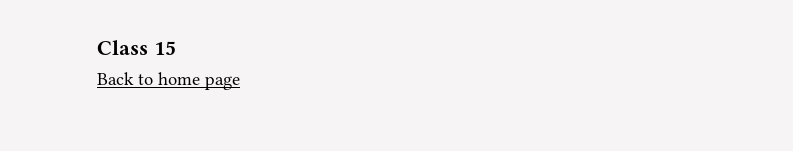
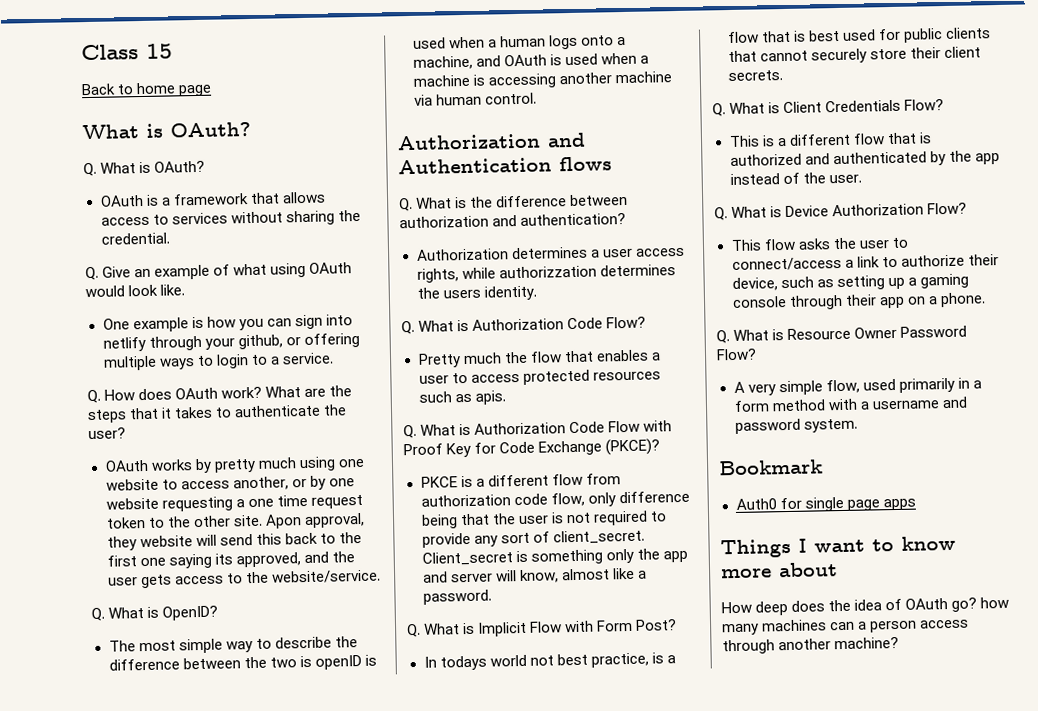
  Back to home page
+ What is OAuth?
+ Q. What is OAuth?
+ OAuth is a framework that allows access to services without sharing the credential.
+ Q. Give an example of what using OAuth would look like.
+ One example is how you can sign into netlify through your github, or offering multiple ways to login to a service.
+ Q. How does OAuth work? What are the steps that it takes to authenticate the user?
+ OAuth works by pretty much using one website to access another, or by one website requesting a one time request token to the other site. Apon approval, they website will send this back to the first one saying its approved, and the user gets access to the website/service.
+ Q. What is OpenID?
+ The most simple way to describe the difference between the two is openID is used when a human logs onto a machine, and OAuth is used when a machine is accessing another machine via human control.
+ Authorization and Authentication flows
+ Q. What is the difference between authorization and authentication?
+ Authorization determines a user access rights, while authorizzation determines the users identity.
+ Q. What is Authorization Code Flow?
+ Pretty much the flow that enables a user to access protected resources such as apis.
+ Q. What is Authorization Code Flow with Proof Key for Code Exchange (PKCE)?
+ PKCE is a different flow from authorization code flow, only difference being that the user is not required to provide any sort of client_secret. Client_secret is something only the app and server will know, almost like a password.
+ Q. What is Implicit Flow with Form Post?
+ In todays world not best practice, is a flow that is best used for public clients that cannot securely store their client secrets.
+ Q. What is Client Credentials Flow?
+ This is a different flow that is authorized and authenticated by the app instead of the user.
+ Q. What is Device Authorization Flow?
+ This flow asks the user to connect/access a link to authorize their device, such as setting up a gaming console through their app on a phone.
+ Q. What is Resource Owner Password Flow?
+ A very simple flow, used primarily in a form method with a username and password system.
+ Bookmark
+ Auth0 for single page apps
+ Things I want to know more about
+ How deep does the idea of OAuth go? how many machines can a person access through another machine?

